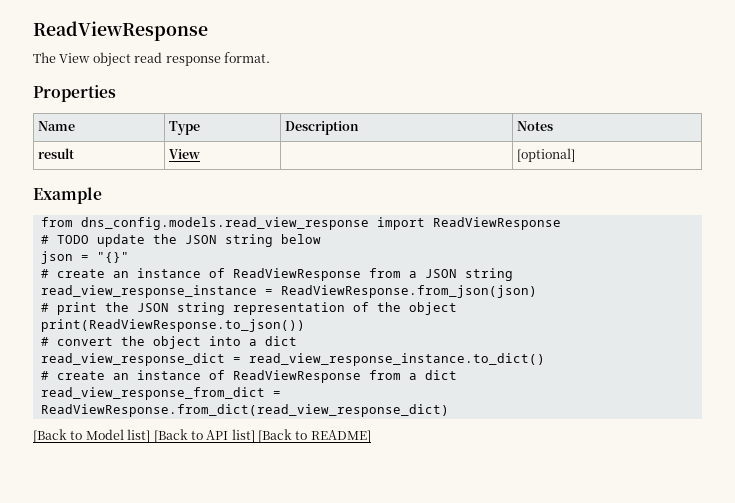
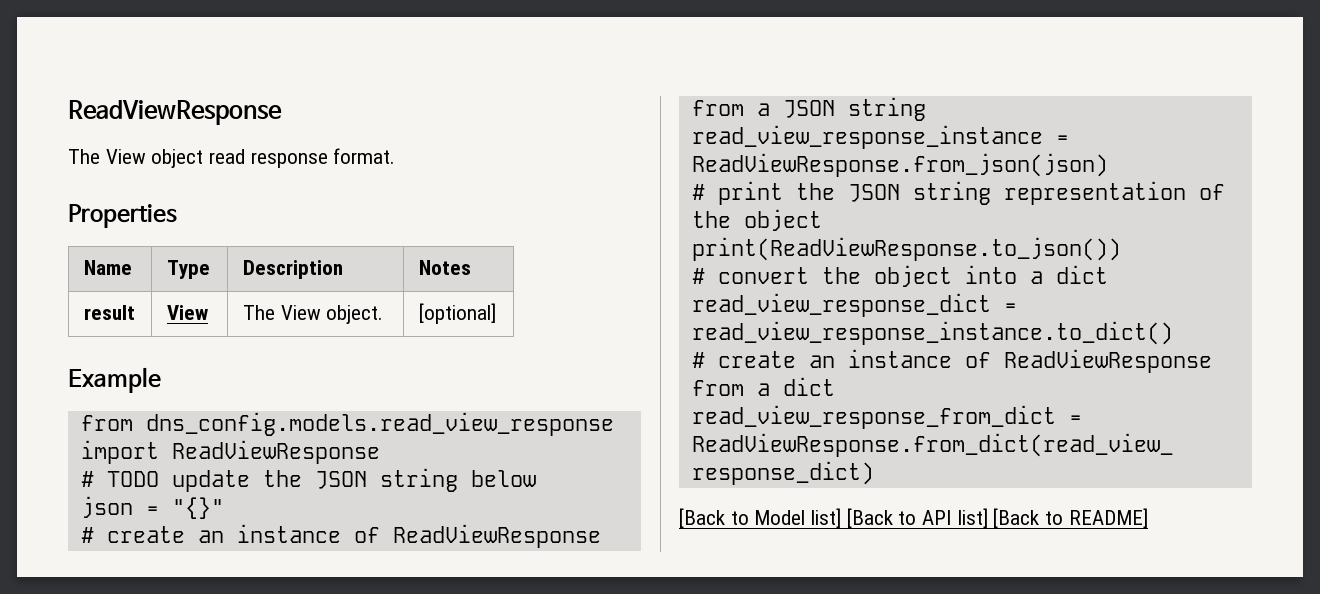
- result | View | | [optional]
+ result | View | The View object. | [optional]

